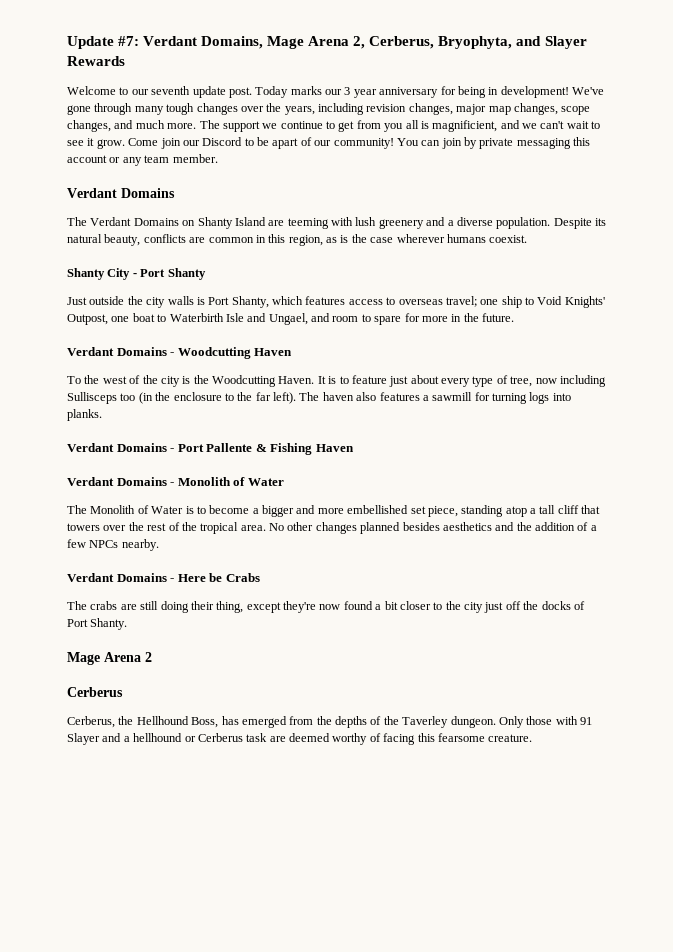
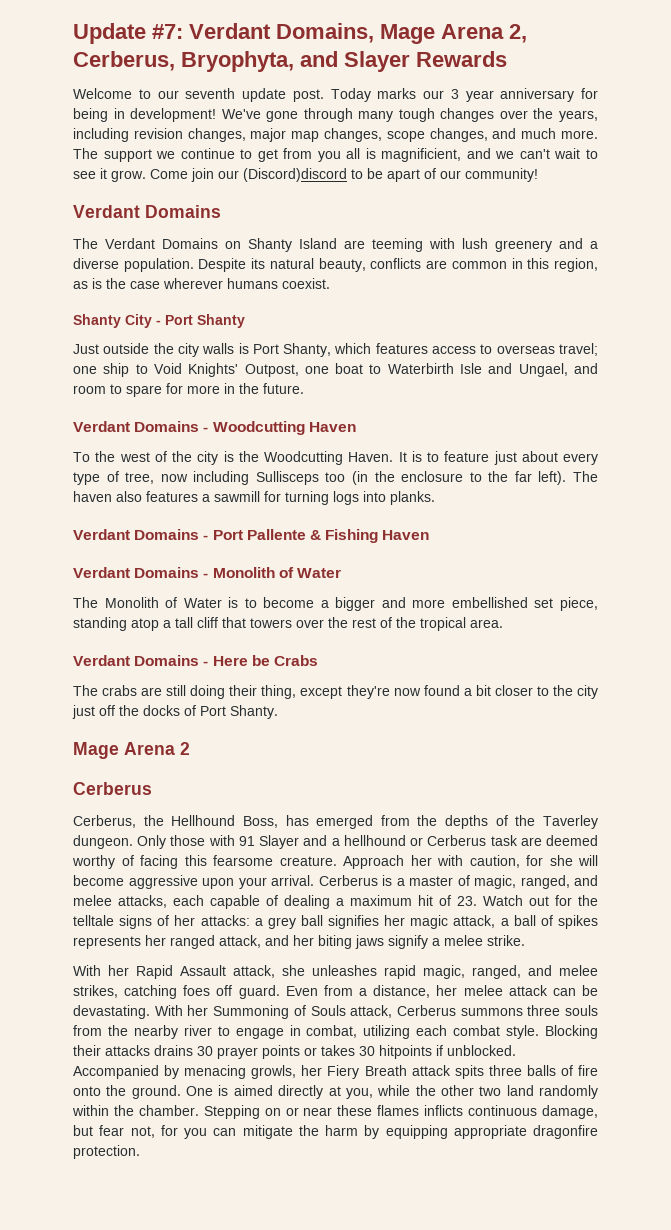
- Come join our Discord to be apart of our community! You can join by private messaging this account or any team member.
+ Come join our (Discord)discord to be apart of our community!
- No other changes planned besides aesthetics and the addition of a few NPCs nearby.
+ Approach her with caution, for she will become aggressive upon your arrival. Cerberus is a master of magic, ranged, and melee attacks, each capable of dealing a maximum hit of 23. Watch out for the telltale signs of her attacks: a grey ball signifies her magic attack, a ball of spikes represents her ranged attack, and her biting jaws signify a melee strike.
+ With her Rapid Assault attack, she unleashes rapid magic, ranged, and melee strikes, catching foes off guard. Even from a distance, her melee attack can be devastating. With her Summoning of Souls attack, Cerberus summons three souls from the nearby river to engage in combat, utilizing each combat style. Blocking their attacks drains 30 prayer points or takes 30 hitpoints if unblocked. Accompanied by menacing growls, her Fiery Breath attack spits three balls of fire onto the ground. One is aimed directly at you, while the other two land randomly within the chamber. Stepping on or near these flames inflicts continuous damage, but fear not, for you can mitigate the harm by equipping appropriate dragonfire protection.

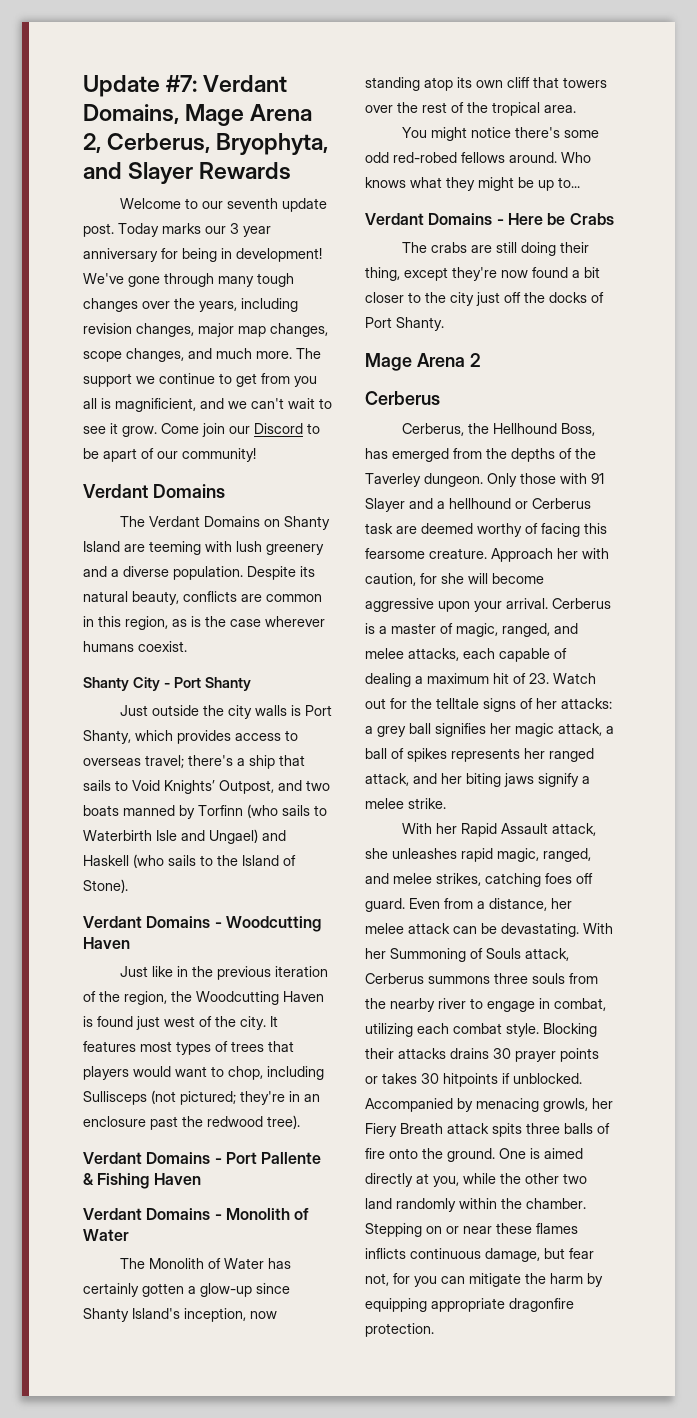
- Come join our (Discord)discord to be apart of our community!
+ Come join our Discord to be apart of our community!
- Just outside the city walls is Port Shanty, which features access to overseas travel; one ship to Void Knights' Outpost, one boat to Waterbirth Isle and Ungael, and room to spare for more in the future.
+ Just outside the city walls is Port Shanty, which provides access to overseas travel; there's a ship that sails to Void Knights’ Outpost, and two boats manned by Torfinn (who sails to Waterbirth Isle and Ungael) and Haskell (who sails to the Island of Stone).
- To the west of the city is the Woodcutting Haven. It is to feature just about every type of tree, now including Sullisceps too (in the enclosure to the far left). The haven also features a sawmill for turning logs into planks.
+ Just like in the previous iteration of the region, the Woodcutting Haven is found just west of the city. It features most types of trees that players would want to chop, including Sullisceps (not pictured; they're in an enclosure past the redwood tree).
- The Monolith of Water is to become a bigger and more embellished set piece, standing atop a tall cliff that towers over the rest of the tropical area.
+ The Monolith of Water has certainly gotten a glow-up since Shanty Island's inception, now standing atop its own cliff that towers over the rest of the tropical area.
+ You might notice there's some odd red-robed fellows around. Who knows what they might be up to...

